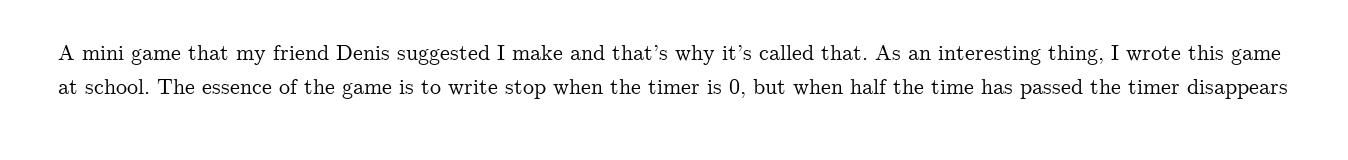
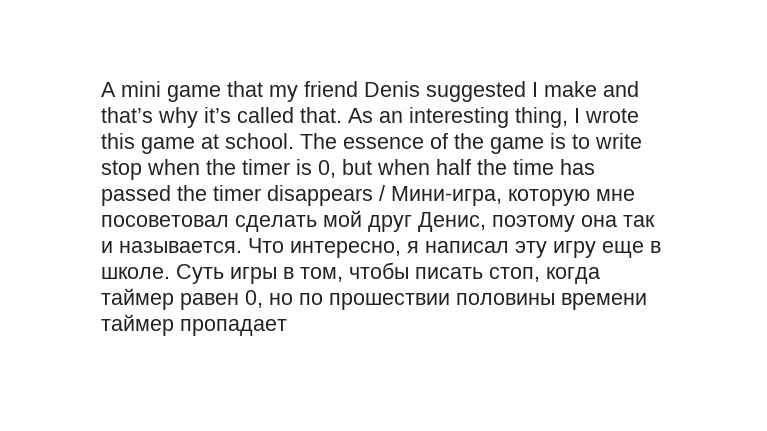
- The essence of the game is to write stop when the timer is 0, but when half the time has passed the timer disappears
+ The essence of the game is to write stop when the timer is 0, but when half the time has passed the timer disappears / Мини-игра, которую мне посоветовал сделать мой друг Денис, поэтому она так и называется. Что интересно, я написал эту игру еще в школе. Суть игры в том, чтобы писать стоп, когда таймер равен 0, но по прошествии половины времени таймер пропадает

